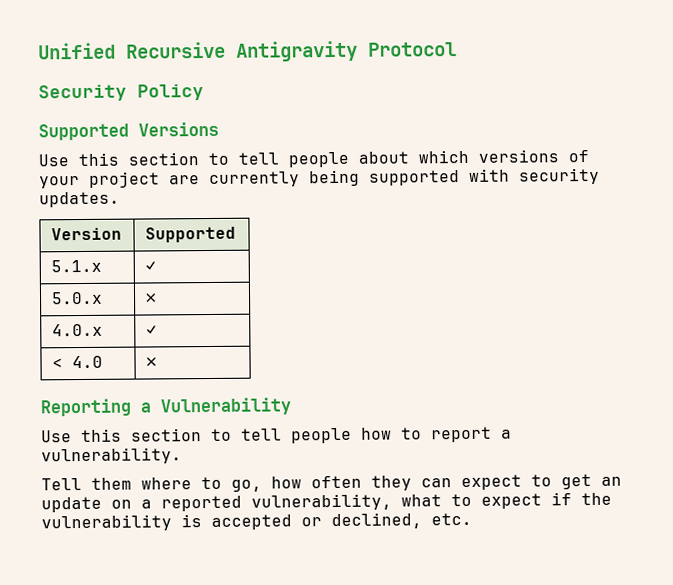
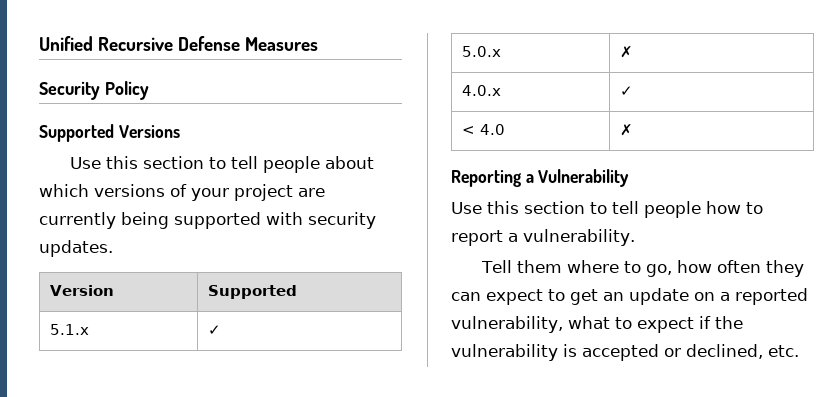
- Unified Recursive Antigravity Protocol
+ Unified Recursive Defense Measures

